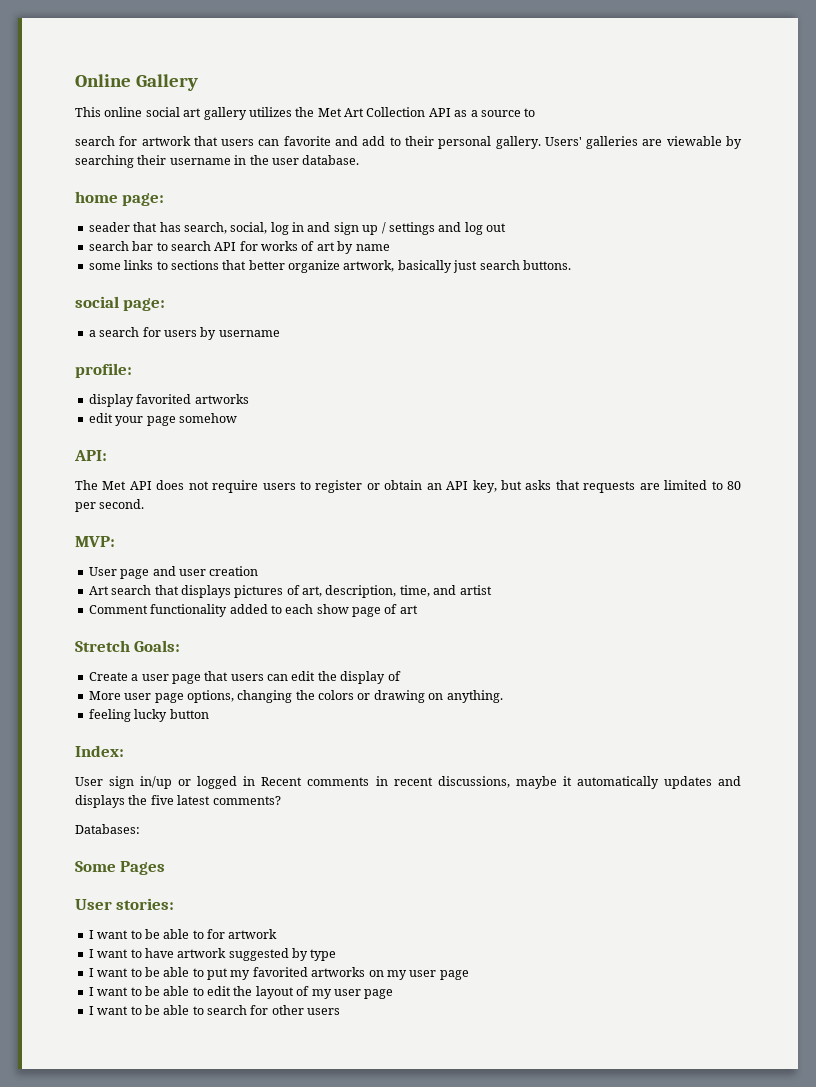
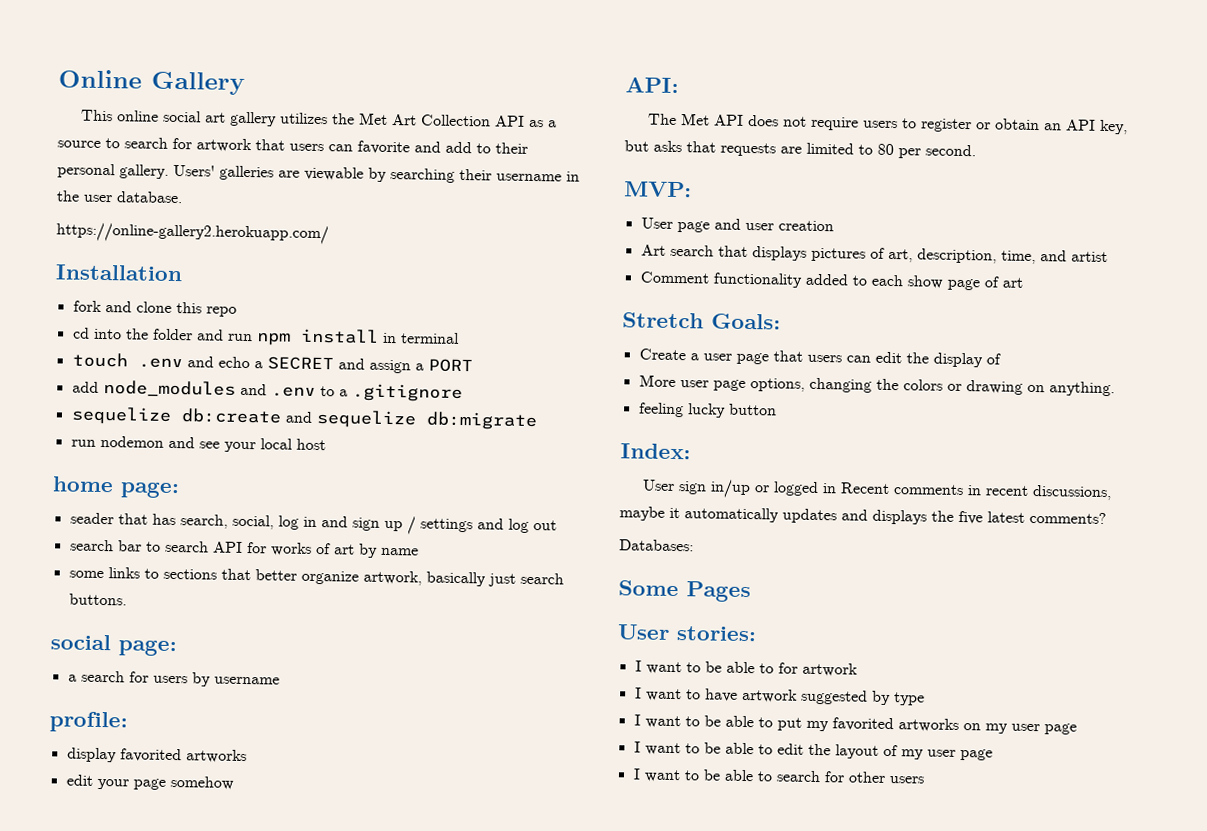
- This online social art gallery utilizes the Met Art Collection API as a source to
- search for artwork that users can favorite and add to their personal gallery.
+ This online social art gallery utilizes the Met Art Collection API as a source to search for artwork that users can favorite and add to their personal gallery.
+ https://online-gallery2.herokuapp.com/
+ Installation
+ fork and clone this repo
+ cd into the folder and run npm install in terminal
+ touch .env and echo a SECRET and assign a PORT
+ add node_modules and .env to a .gitignore
+ sequelize db:create and sequelize db:migrate
+ run nodemon and see your local host

